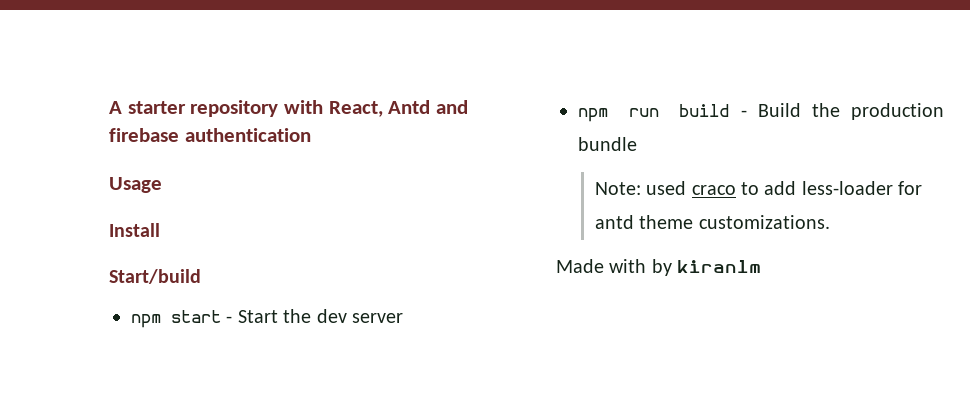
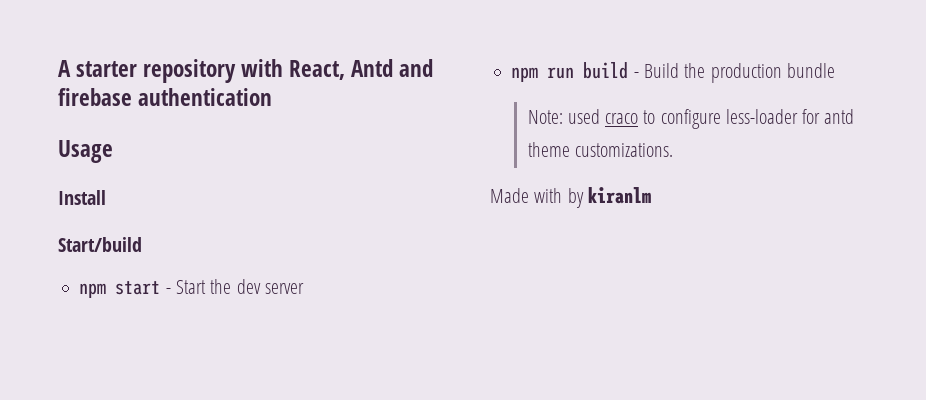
- Note: used craco to add less-loader for antd theme customizations.
+ Note: used craco to configure less-loader for antd theme customizations.

